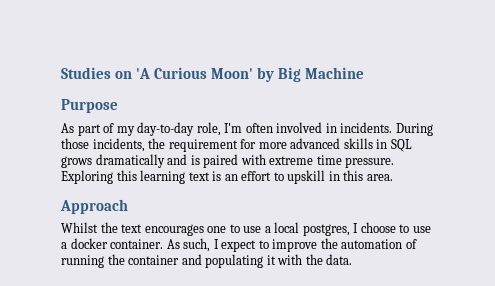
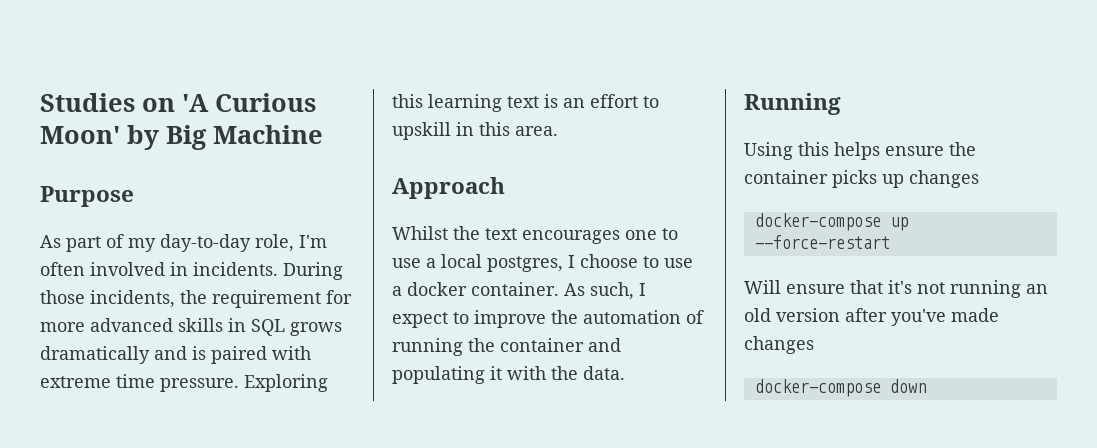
+ Running
+ Using this helps ensure the container picks up changes
+ docker-compose up --force-restart
+ Will ensure that it's not running an old version after you've made changes
+ docker-compose down

